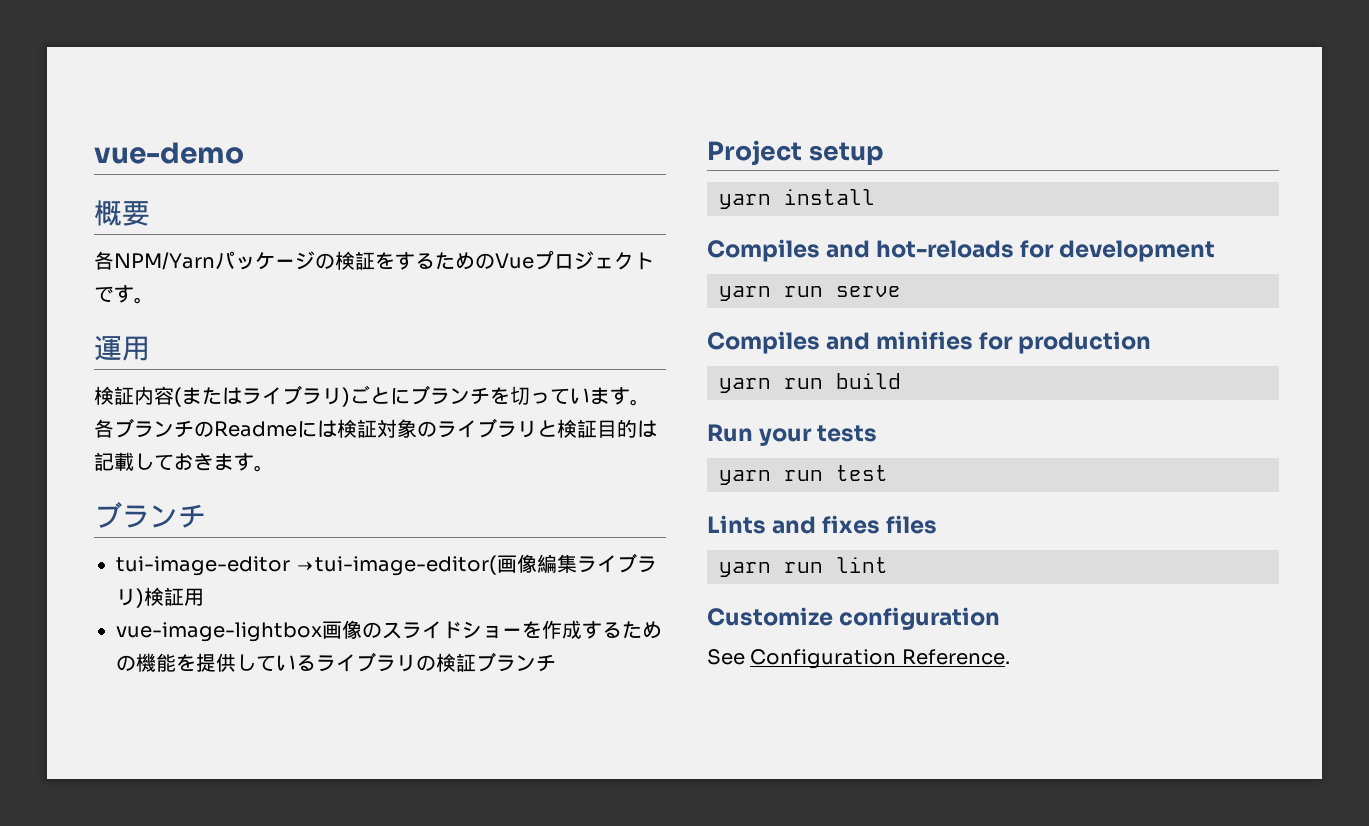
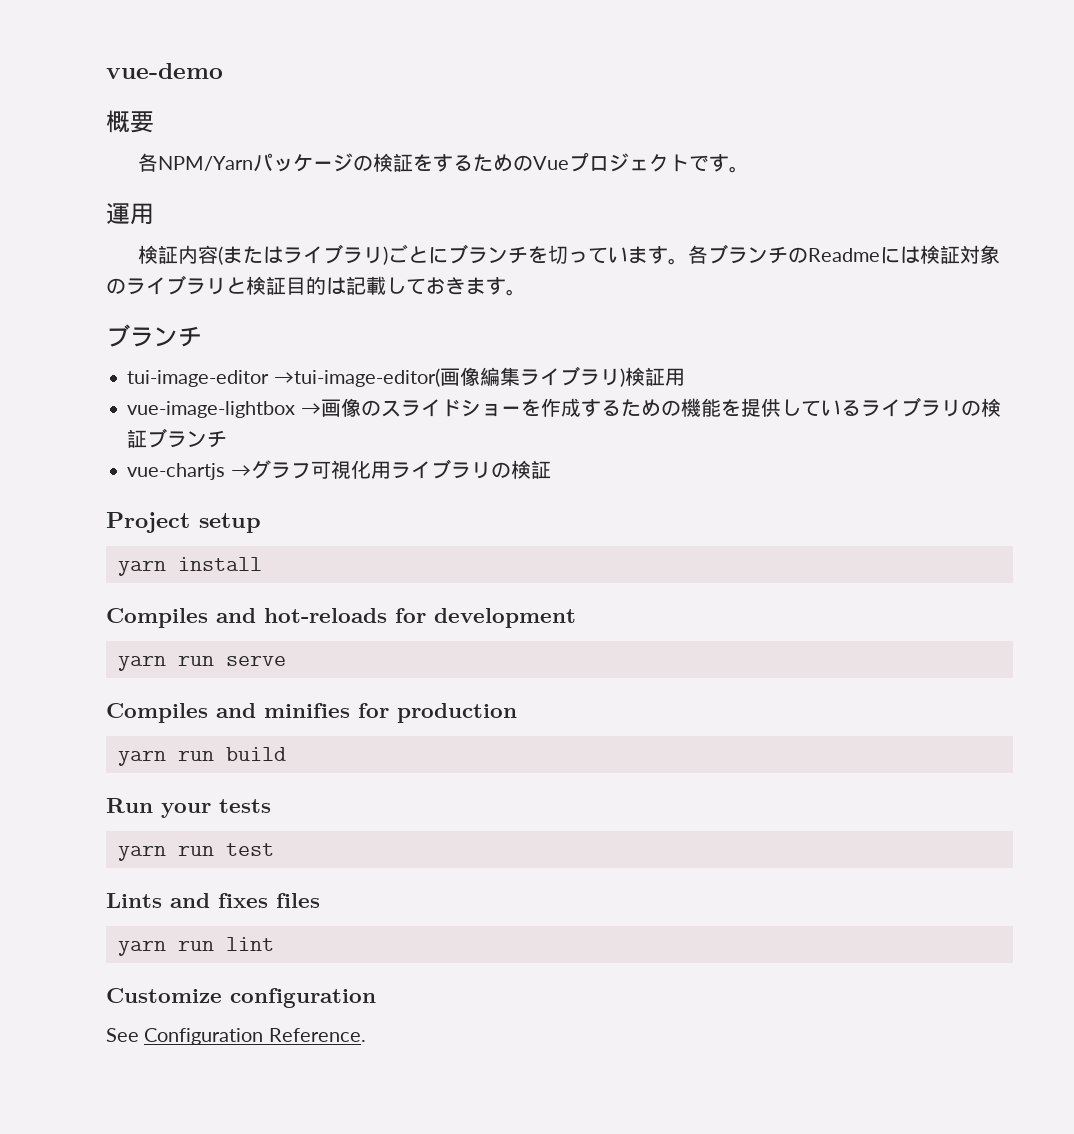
- vue-image-lightbox画像のスライドショーを作成するための機能を提供しているライブラリの検証ブランチ
+ vue-image-lightbox →画像のスライドショーを作成するための機能を提供しているライブラリの検証ブランチ
+ vue-chartjs →グラフ可視化用ライブラリの検証

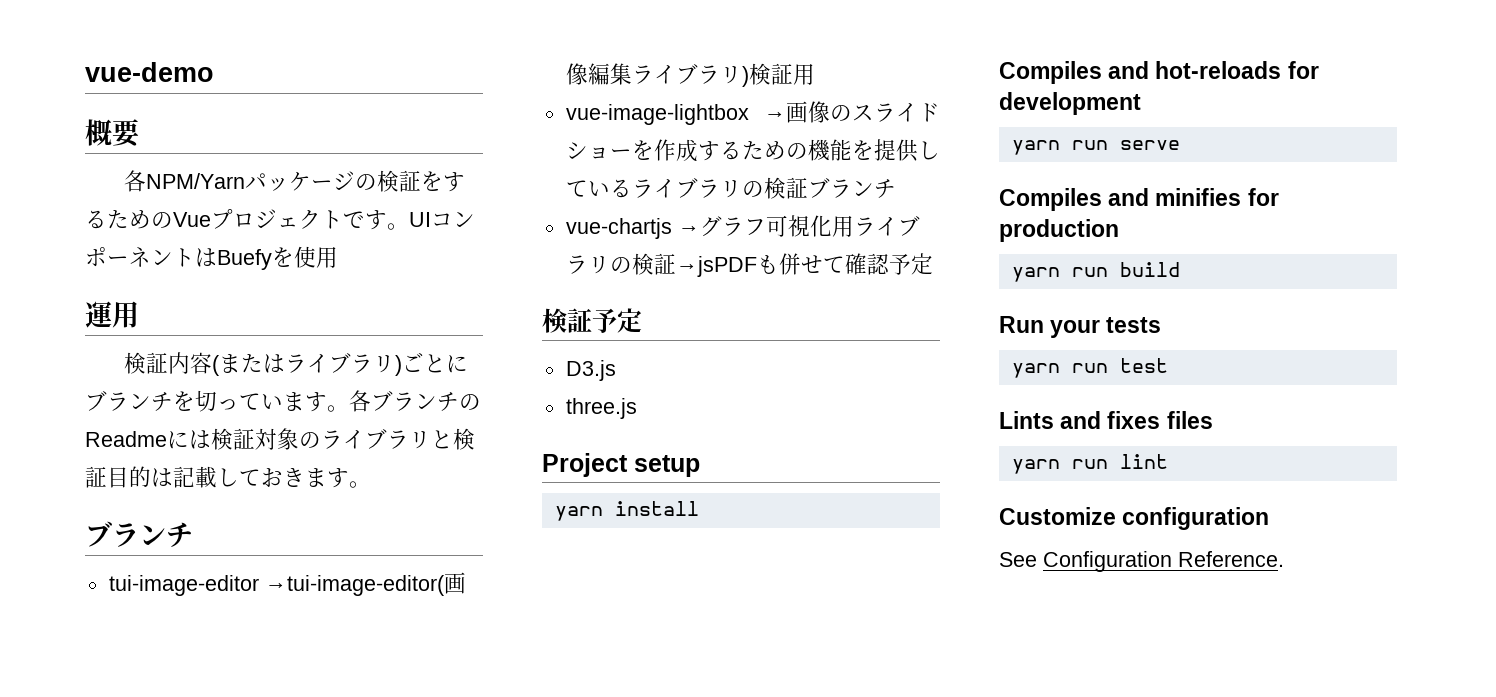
+ UIコンポーネントはBuefyを使用
- vue-chartjs →グラフ可視化用ライブラリの検証
+ vue-chartjs →グラフ可視化用ライブラリの検証→jsPDFも併せて確認予定
+ 検証予定
+ D3.js
+ three.js

